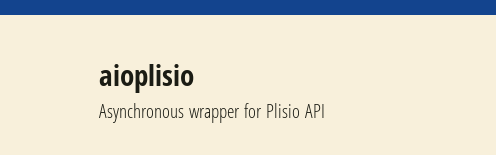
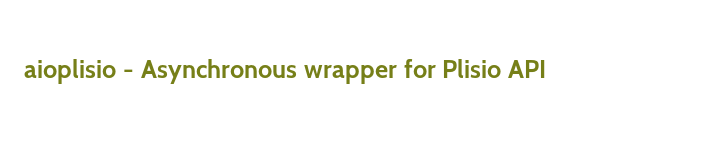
- aioplisio
- Asynchronous wrapper for Plisio API
+ aioplisio - Asynchronous wrapper for Plisio API

